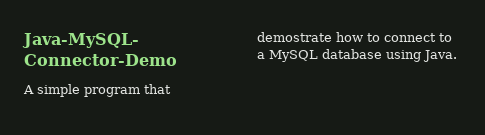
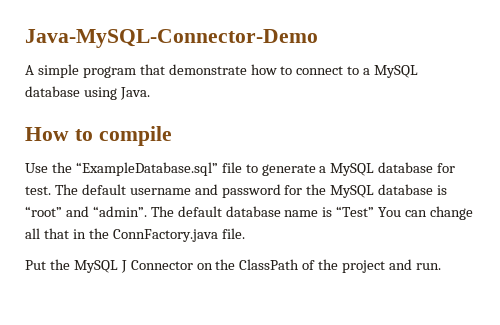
- A simple program that demostrate how to connect to a MySQL database using Java.
+ A simple program that demonstrate how to connect to a MySQL database using Java.
+ How to compile
+ Use the “ExampleDatabase.sql” file to generate a MySQL database for test. The default username and password for the MySQL database is “root” and “admin”. The default database name is “Test” You can change all that in the ConnFactory.java file.
+ Put the MySQL J Connector on the ClassPath of the project and run.

